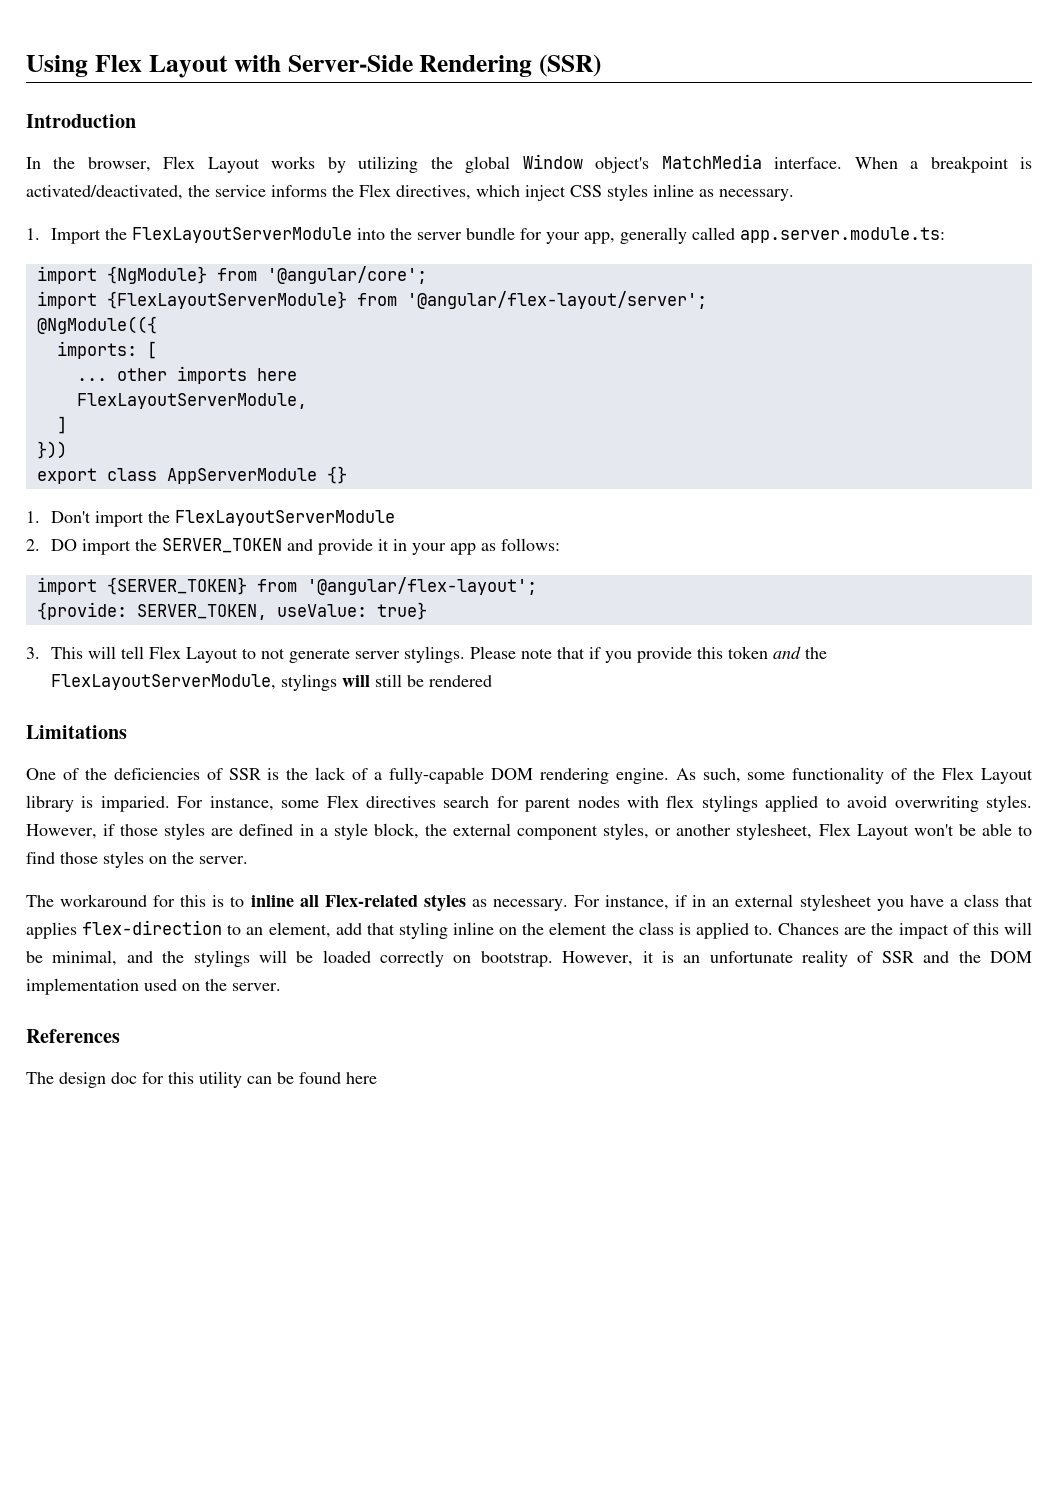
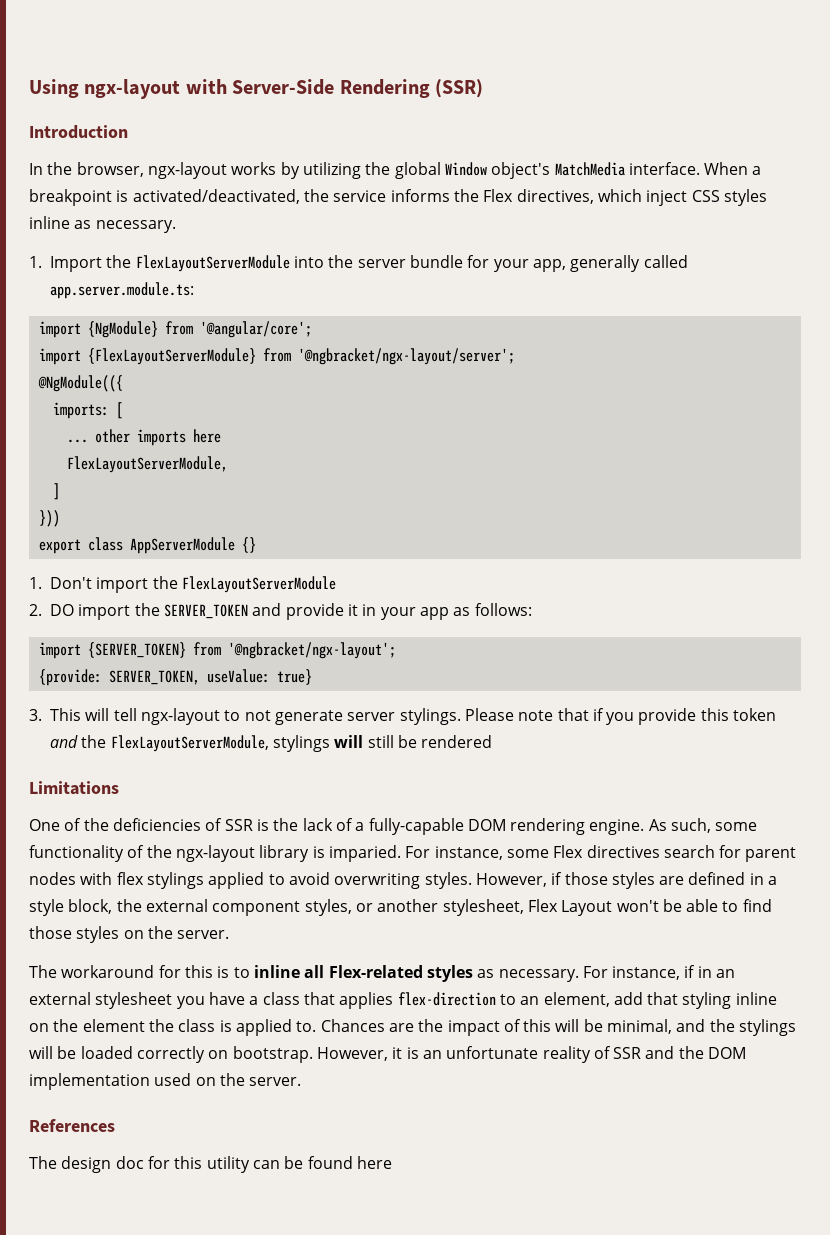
- Using Flex Layout with Server-Side Rendering (SSR)
+ Using ngx-layout with Server-Side Rendering (SSR)
- In the browser, Flex Layout works by utilizing the global Window object's MatchMedia interface.
+ In the browser, ngx-layout works by utilizing the global Window object's MatchMedia interface.
- import {FlexLayoutServerModule} from '@angular/flex-layout/server';
+ import {FlexLayoutServerModule} from '@ngbracket/ngx-layout/server';
- import {SERVER_TOKEN} from '@angular/flex-layout';
+ import {SERVER_TOKEN} from '@ngbracket/ngx-layout';
- 3. This will tell Flex Layout to not generate server stylings.
+ 3. This will tell ngx-layout to not generate server stylings.
- As such, some functionality of the Flex Layout library is imparied.
+ As such, some functionality of the ngx-layout library is imparied.

